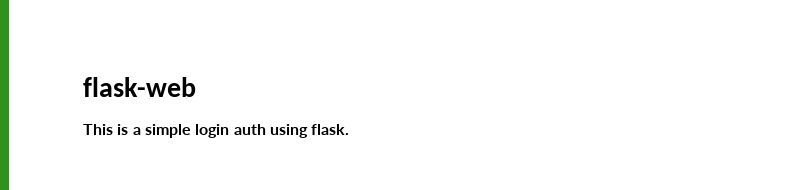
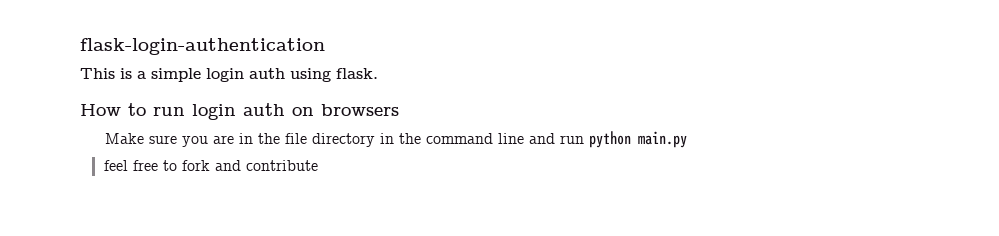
- flask-web
+ flask-login-authentication
+ How to run login auth on browsers
+ Make sure you are in the file directory in the command line and run python main.py
+ feel free to fork and contribute

